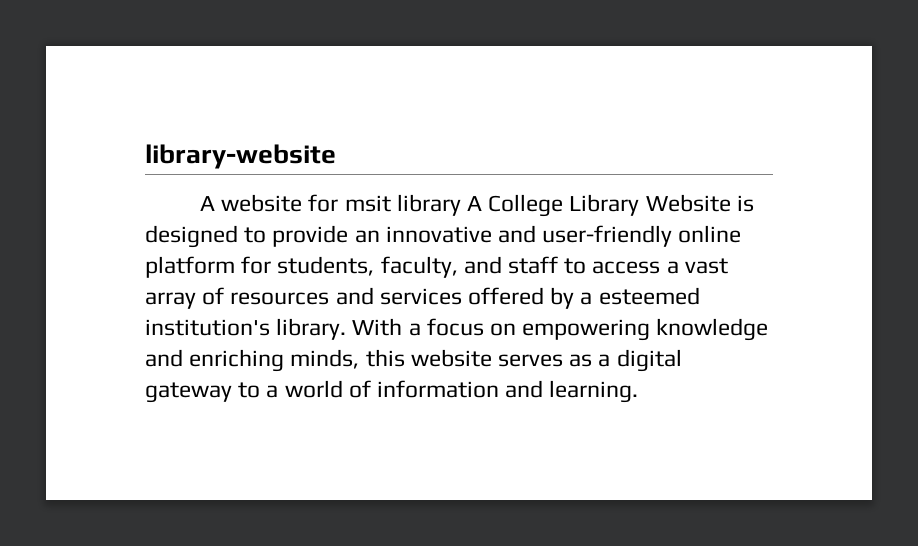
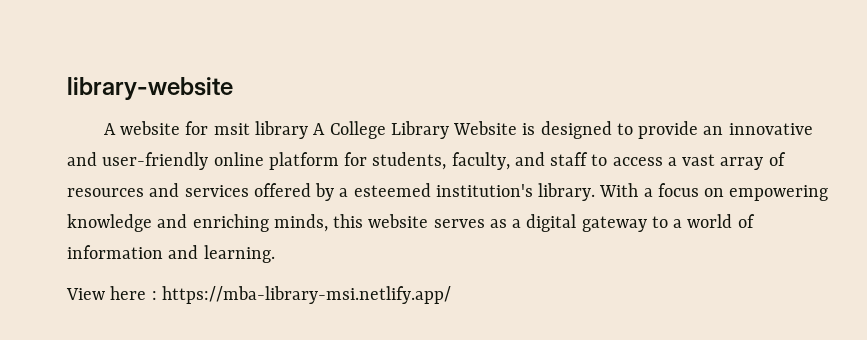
+ View here : https://mba-library-msi.netlify.app/

